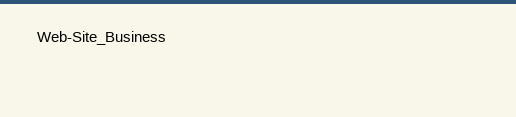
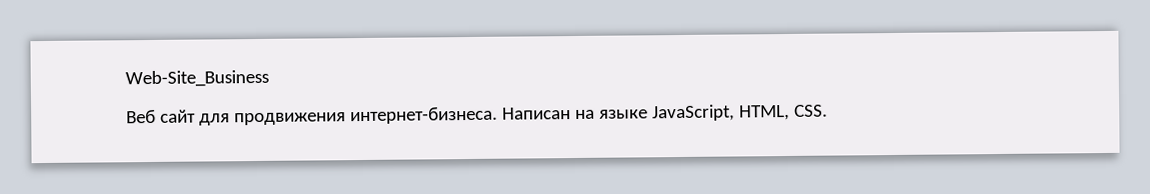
+ Веб сайт для продвижения интернет-бизнеса. Написан на языке JavaScript, HTML, CSS.

